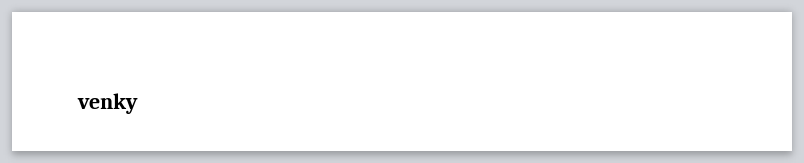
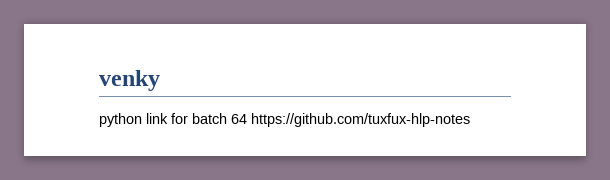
+ python link for batch 64 https://github.com/tuxfux-hlp-notes

